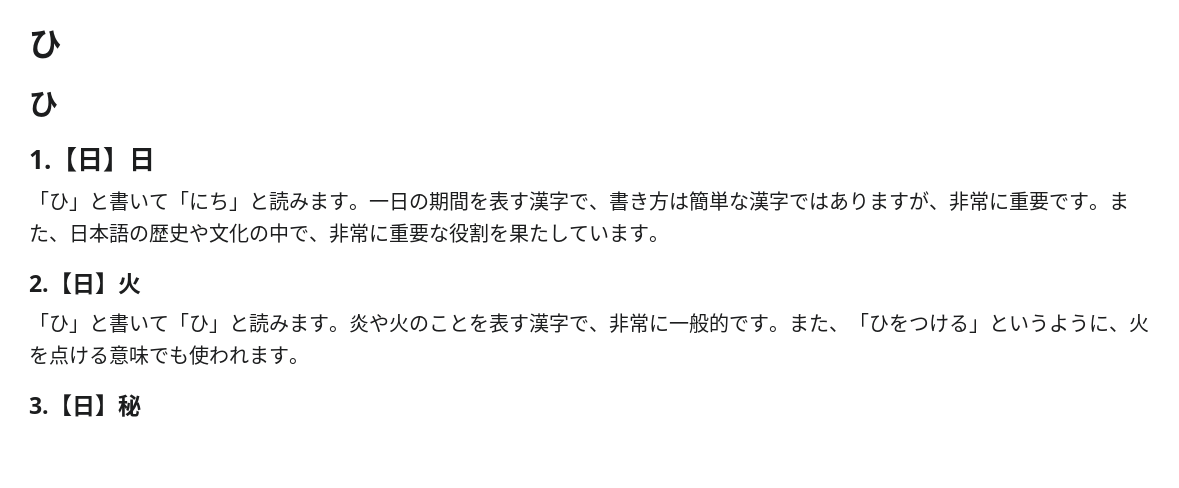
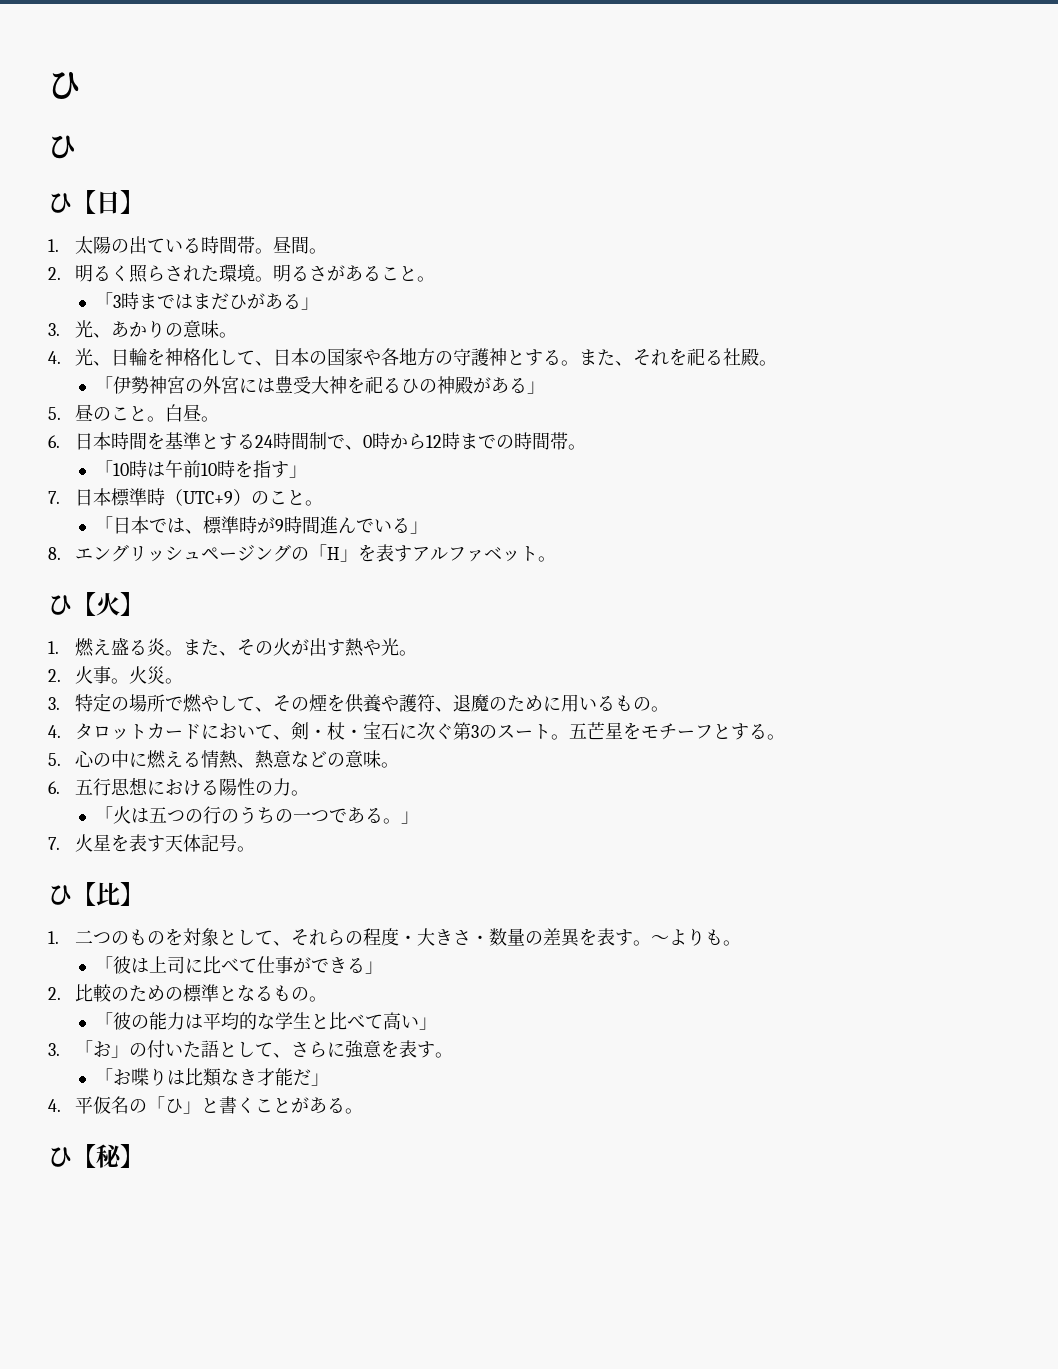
- 1.【日】日
- 「ひ」と書いて「にち」と読みます。一日の期間を表す漢字で、書き方は簡単な漢字ではありますが、非常に重要です。また、日本語の歴史や文化の中で、非常に重要な役割を果たしています。
- 2.【日】火
- 「ひ」と書いて「ひ」と読みます。炎や火のことを表す漢字で、非常に一般的です。また、「ひをつける」というように、火を点ける意味でも使われます。
- 3.【日】秘
+ ひ【日】
+ 1.太陽の出ている時間帯。昼間。
+ 2.明るく照らされた環境。明るさがあること。
+ 「3時まではまだひがある」
+ 3.光、あかりの意味。
+ 4.光、日輪を神格化して、日本の国家や各地方の守護神とする。また、それを祀る社殿。
+ 「伊勢神宮の外宮には豊受大神を祀るひの神殿がある」
+ 5.昼のこと。白昼。
+ 6.日本時間を基準とする24時間制で、0時から12時までの時間帯。
+ 「10時は午前10時を指す」
+ 7.日本標準時（UTC+9）のこと。
+ 「日本では、標準時が9時間進んでいる」
+ 8.エングリッシュページングの「H」を表すアルファベット。
+ ひ【火】
+ 1.燃え盛る炎。また、その火が出す熱や光。
+ 2.火事。火災。
+ 3.特定の場所で燃やして、その煙を供養や護符、退魔のために用いるもの。
+ 4.タロットカードにおいて、剣・杖・宝石に次ぐ第3のスート。五芒星をモチーフとする。
+ 5.心の中に燃える情熱、熱意などの意味。
+ 6.五行思想における陽性の力。
+ 「火は五つの行のうちの一つである。」
+ 7.火星を表す天体記号。
+ ひ【比】
+ 1.二つのものを対象として、それらの程度・大きさ・数量の差異を表す。～よりも。
+ 「彼は上司に比べて仕事ができる」
+ 2.比較のための標準となるもの。
+ 「彼の能力は平均的な学生と比べて高い」
+ 3.「お」の付いた語として、さらに強意を表す。
+ 「お喋りは比類なき才能だ」
+ 4.平仮名の「ひ」と書くことがある。
+ ひ【秘】

